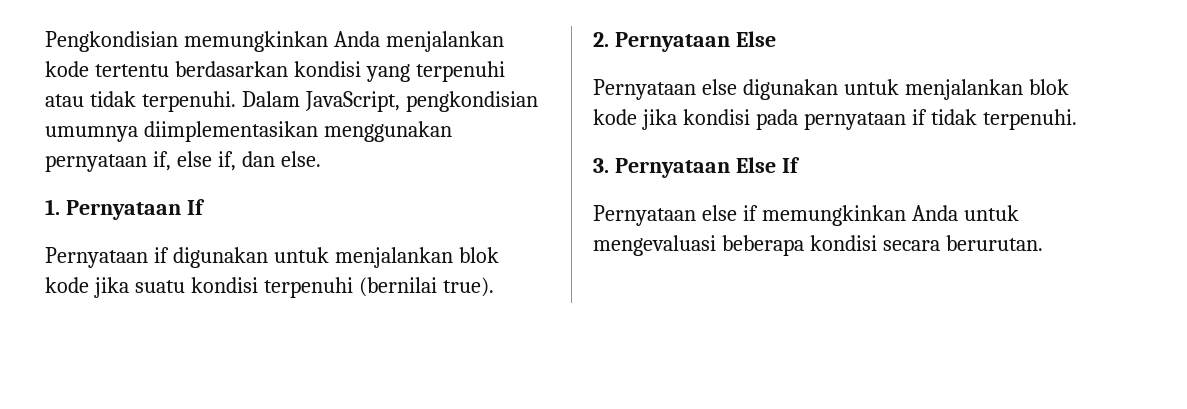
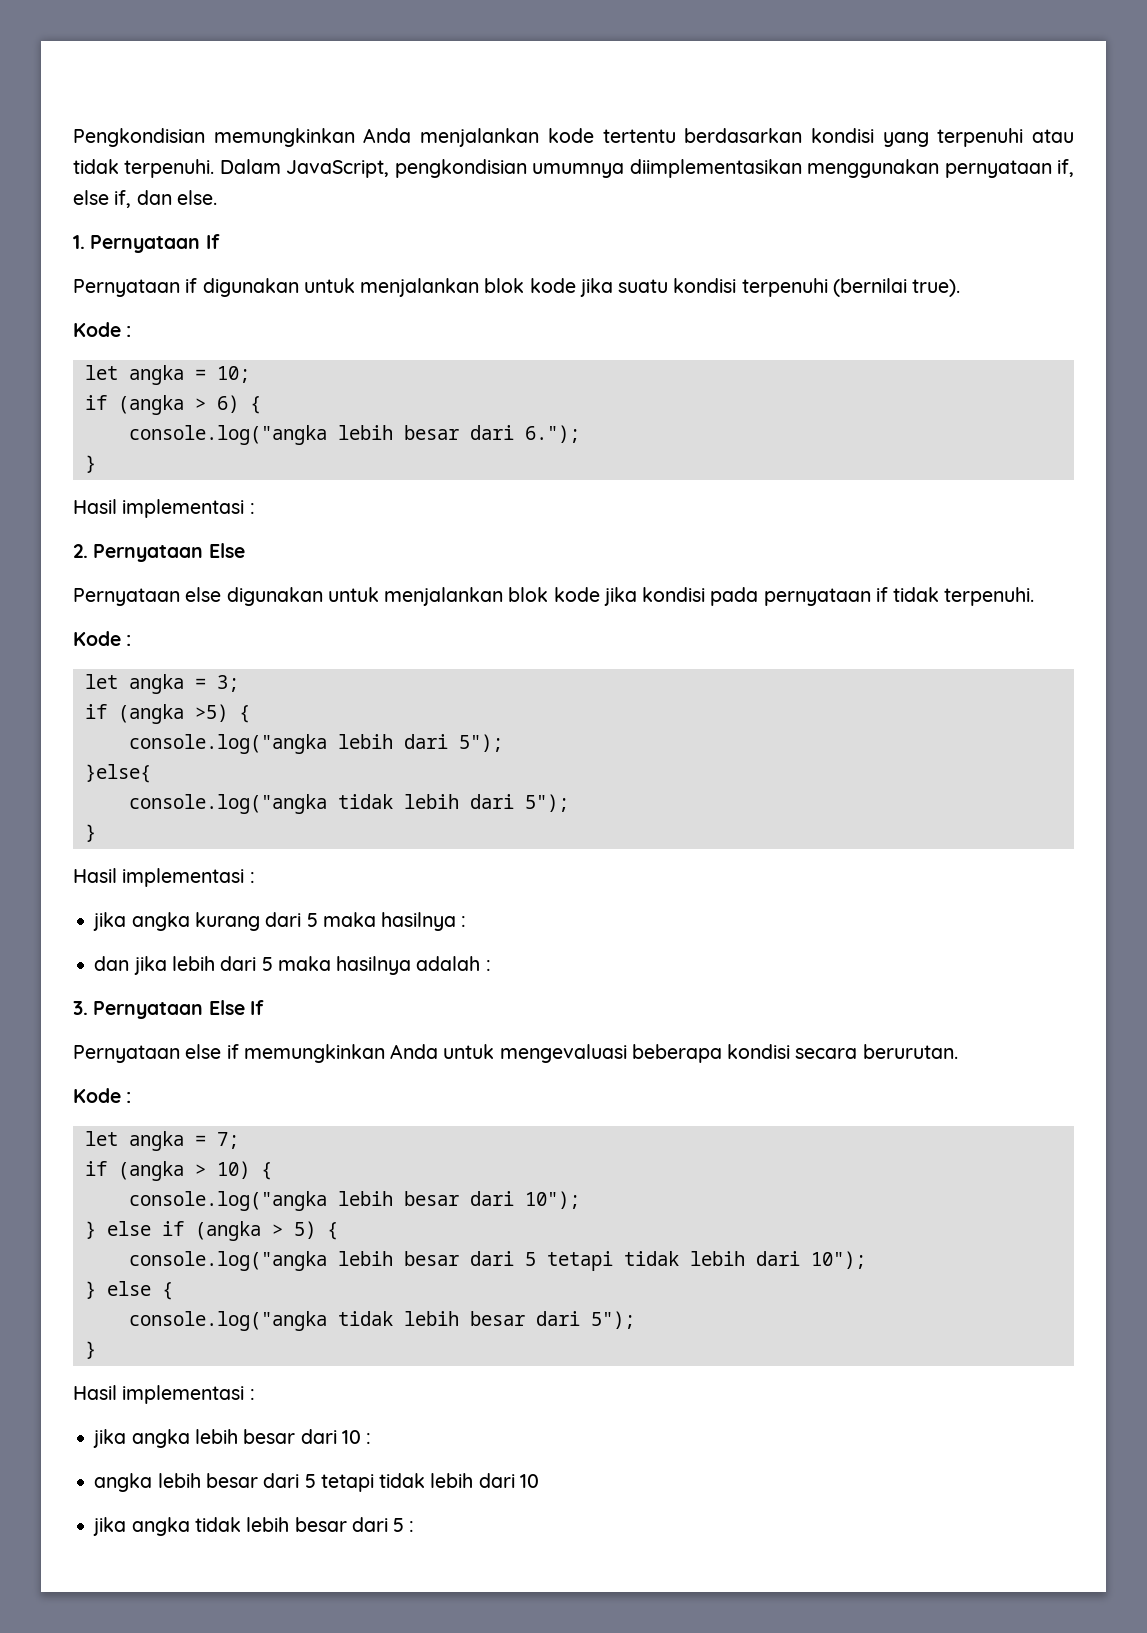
  Pernyataan if digunakan untuk menjalankan blok kode jika suatu kondisi terpenuhi (bernilai true).
+ Kode :
+ let angka = 10;
+ if (angka > 6) {
+ console.log("angka lebih besar dari 6.");
+ }
+ Hasil implementasi :
  Pernyataan else digunakan untuk menjalankan blok kode jika kondisi pada pernyataan if tidak terpenuhi.
+ Kode :
+ let angka = 3;
+ if (angka >5) {
+ console.log("angka lebih dari 5");
+ }else{
+ console.log("angka tidak lebih dari 5");
+ }
+ Hasil implementasi :
+ jika angka kurang dari 5 maka hasilnya :
+ dan jika lebih dari 5 maka hasilnya adalah :
  Pernyataan else if memungkinkan Anda untuk mengevaluasi beberapa kondisi secara berurutan.
+ Kode :
+ let angka = 7;
+ if (angka > 10) {
+ console.log("angka lebih besar dari 10");
+ } else if (angka > 5) {
+ console.log("angka lebih besar dari 5 tetapi tidak lebih dari 10");
+ } else {
+ console.log("angka tidak lebih besar dari 5");
+ }
+ Hasil implementasi :
+ jika angka lebih besar dari 10 :
+ angka lebih besar dari 5 tetapi tidak lebih dari 10
+ jika angka tidak lebih besar dari 5 :

